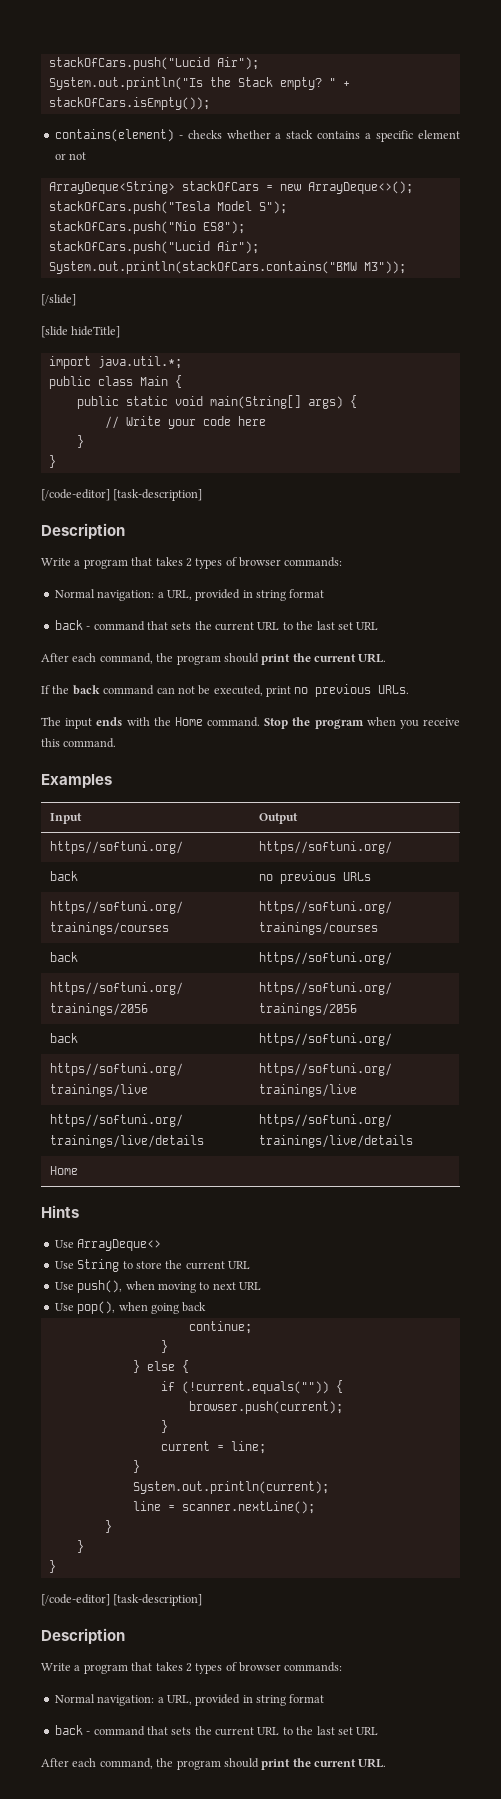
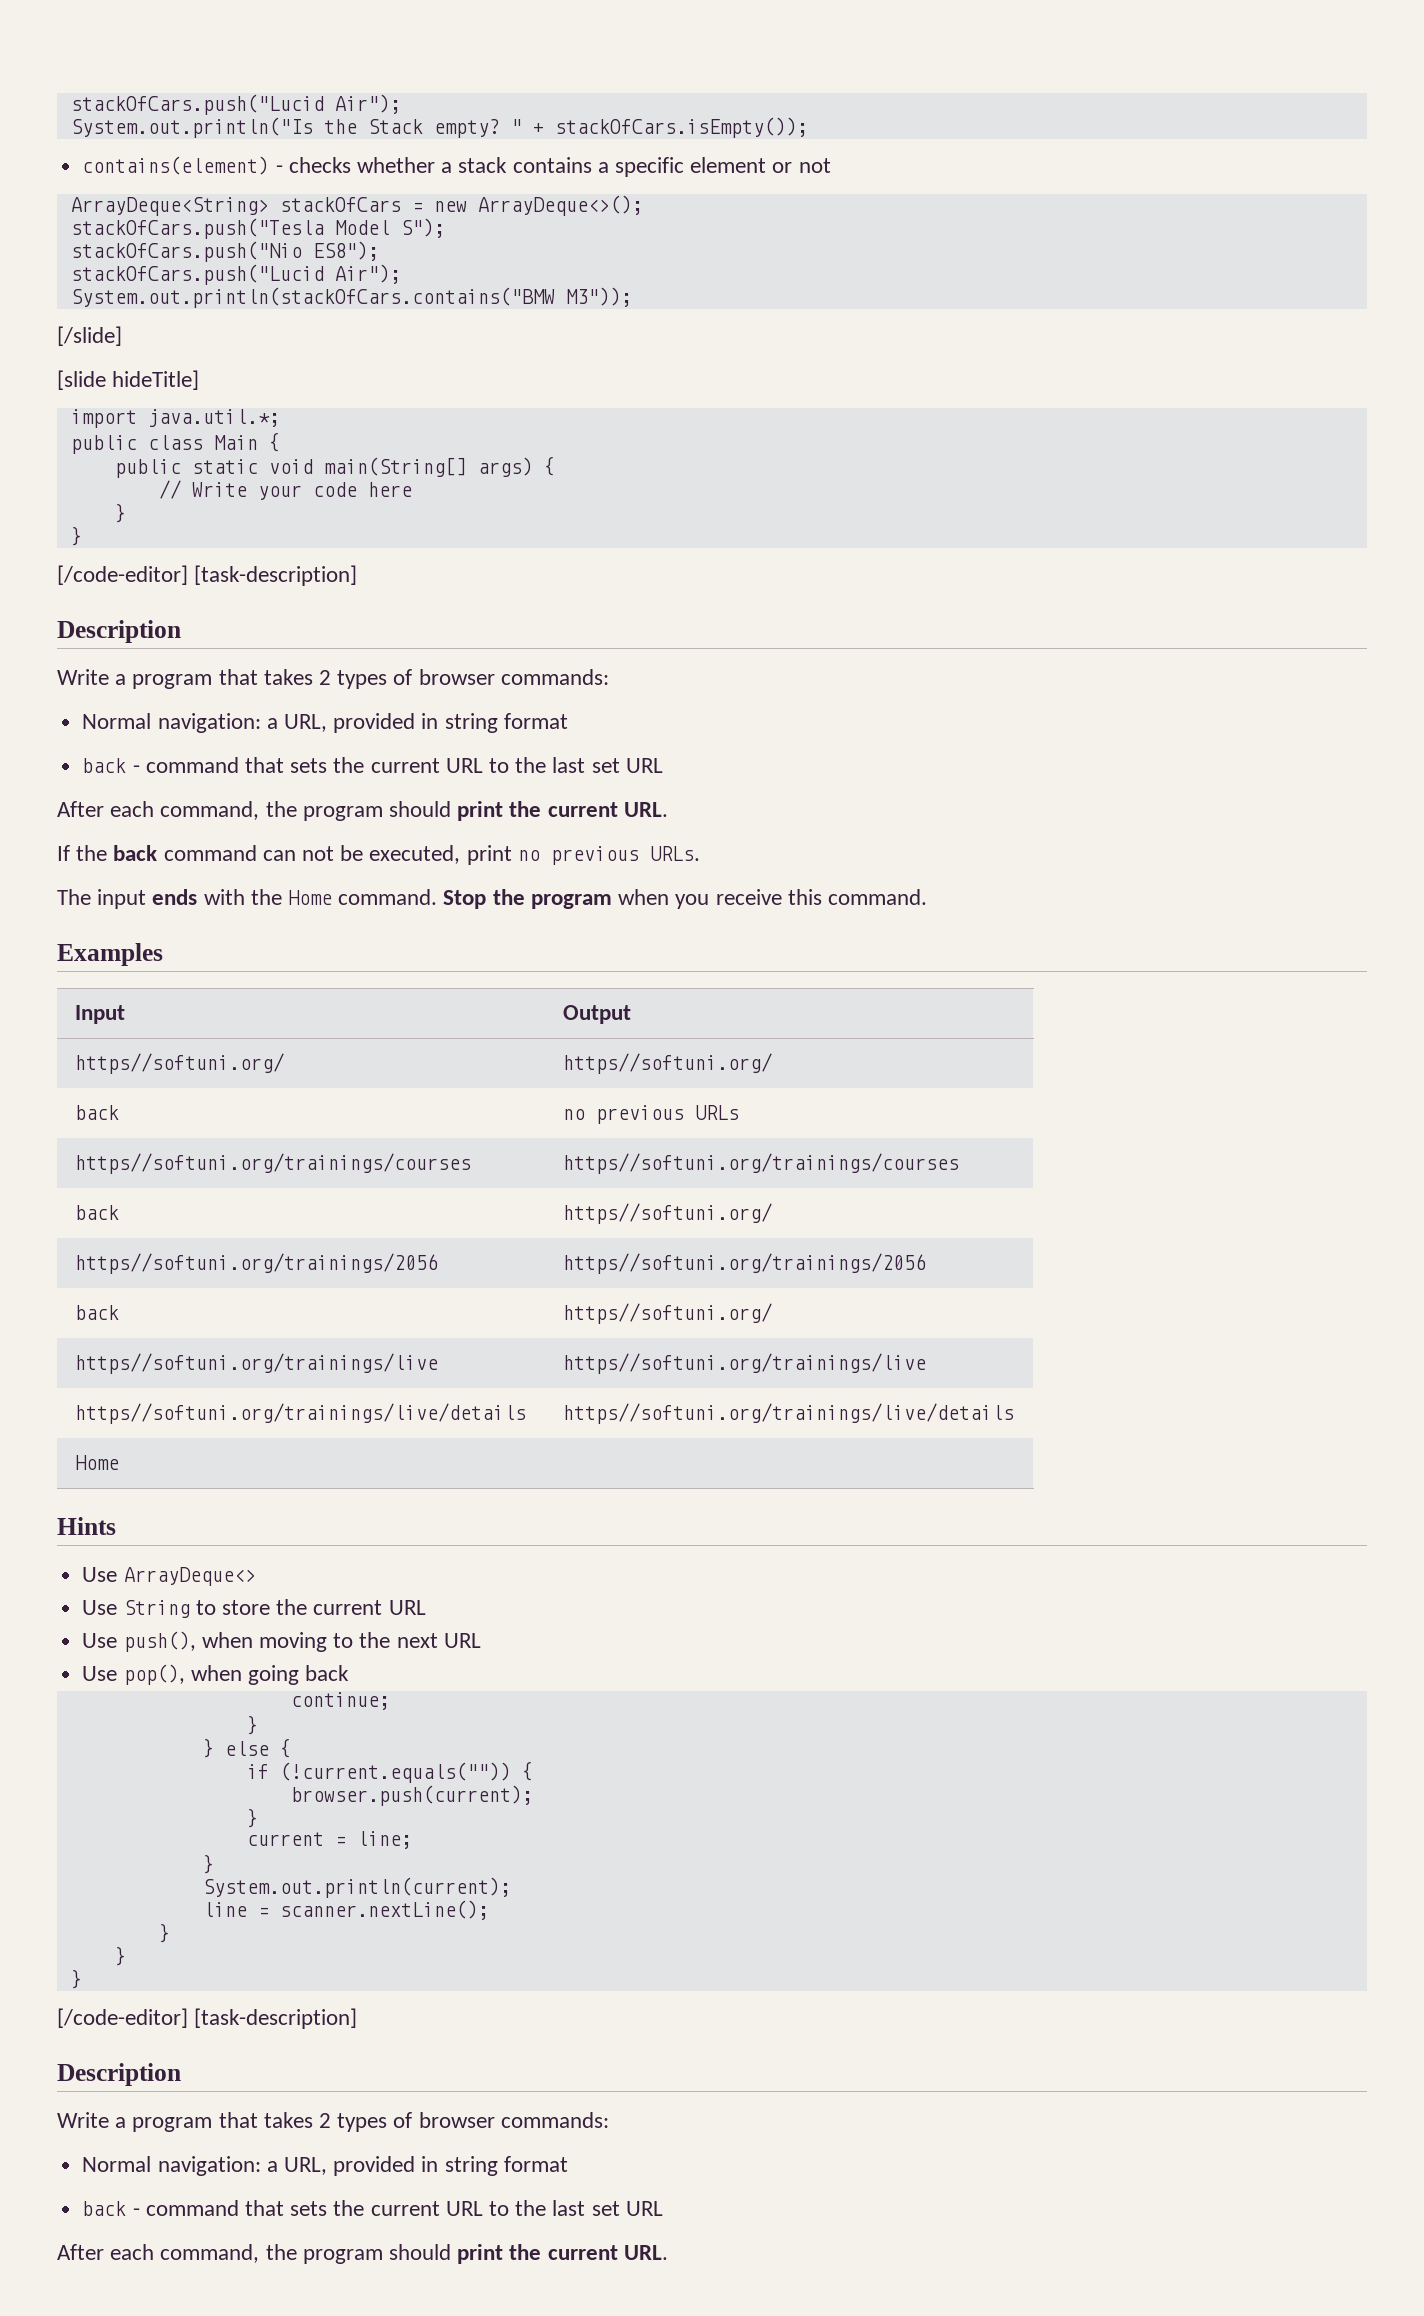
- Use push(), when moving to next URL
+ Use push(), when moving to the next URL

